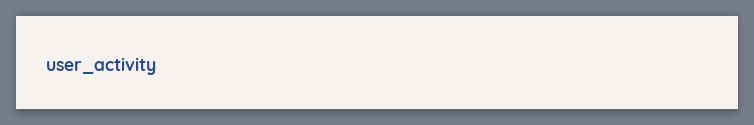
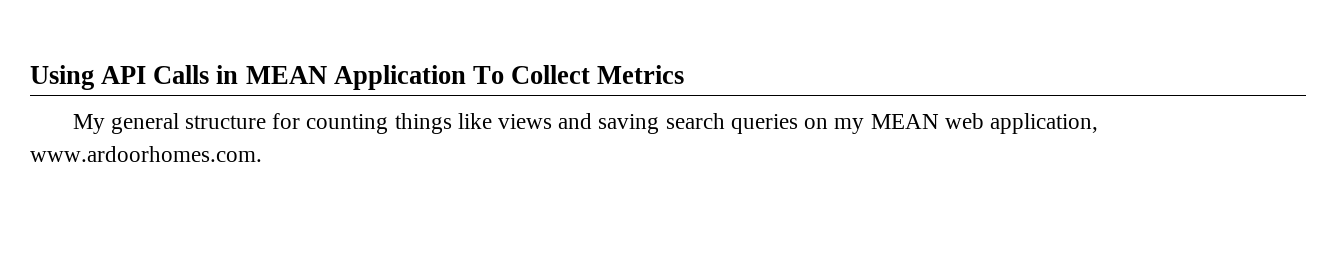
- user_activity
+ Using API Calls in MEAN Application To Collect Metrics
+ My general structure for counting things like views and saving search queries on my MEAN web application, www.ardoorhomes.com.

